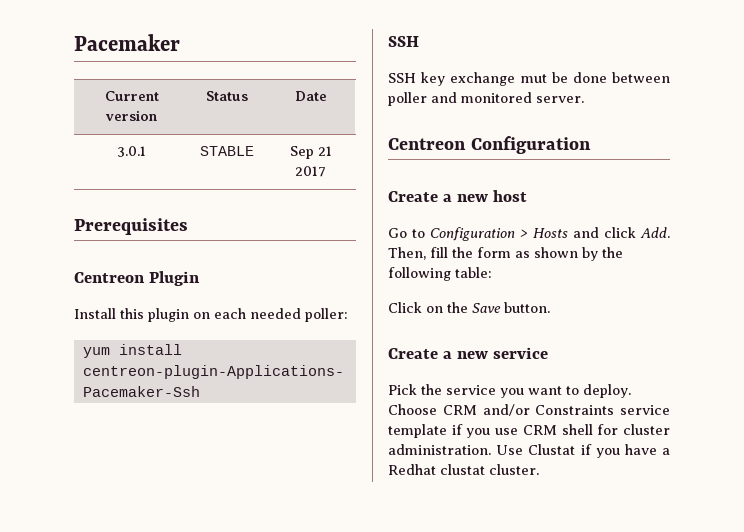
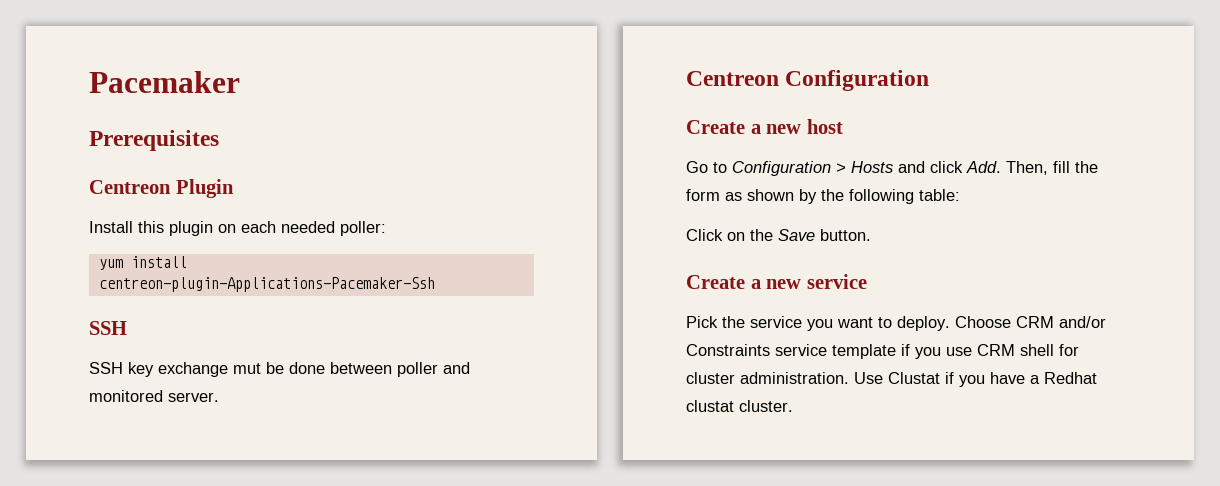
- Current version | Status | Date
- 3.0.1 | STABLE | Sep 21 2017

